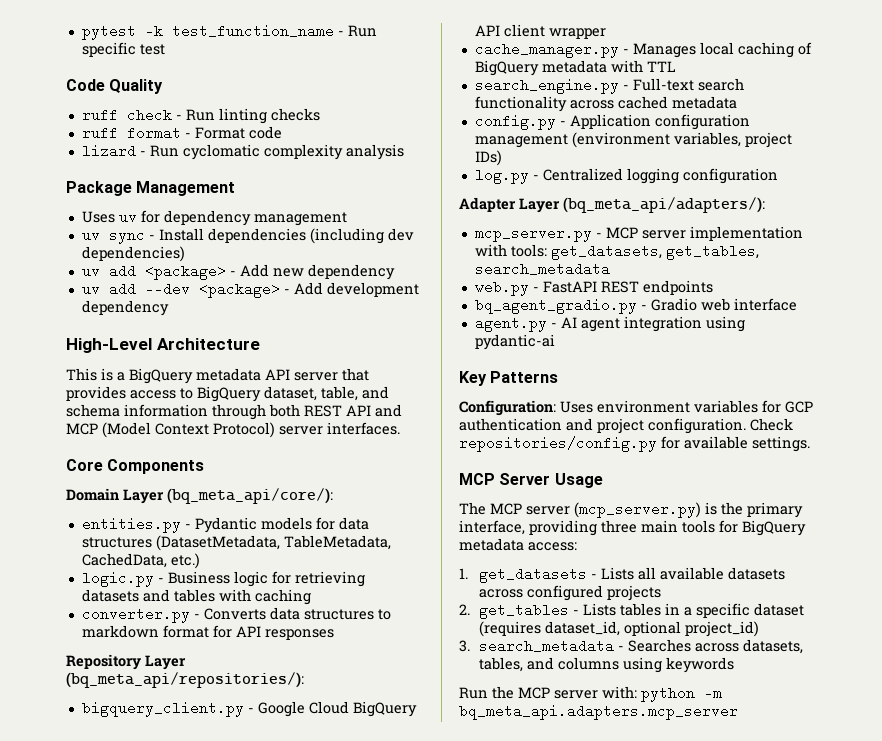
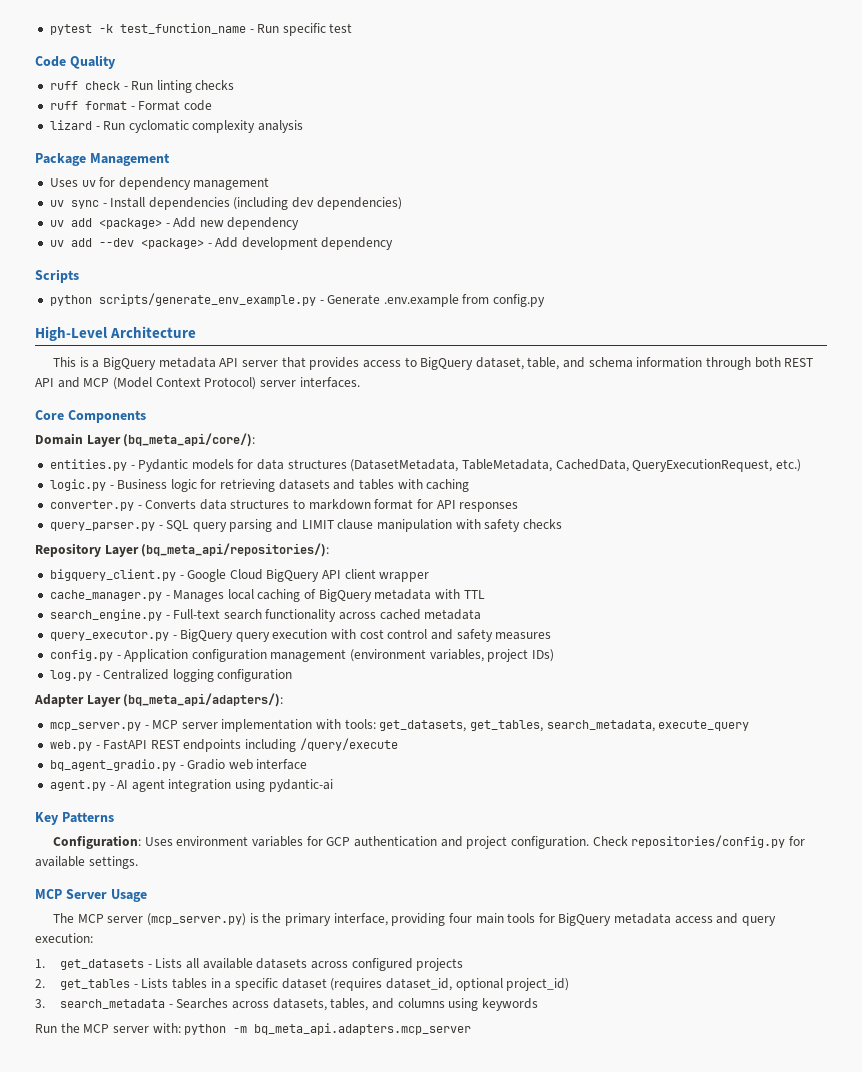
+ Scripts
+ python scripts/generate_env_example.py - Generate .env.example from config.py
- entities.py - Pydantic models for data structures (DatasetMetadata, TableMetadata, CachedData, etc.)
+ entities.py - Pydantic models for data structures (DatasetMetadata, TableMetadata, CachedData, QueryExecutionRequest, etc.)
+ query_parser.py - SQL query parsing and LIMIT clause manipulation with safety checks
+ query_executor.py - BigQuery query execution with cost control and safety measures
- mcp_server.py - MCP server implementation with tools: get_datasets, get_tables, search_metadata
+ mcp_server.py - MCP server implementation with tools: get_datasets, get_tables, search_metadata, execute_query
- web.py - FastAPI REST endpoints
+ web.py - FastAPI REST endpoints including /query/execute
- The MCP server (mcp_server.py) is the primary interface, providing three main tools for BigQuery metadata access:
+ The MCP server (mcp_server.py) is the primary interface, providing four main tools for BigQuery metadata access and query execution:

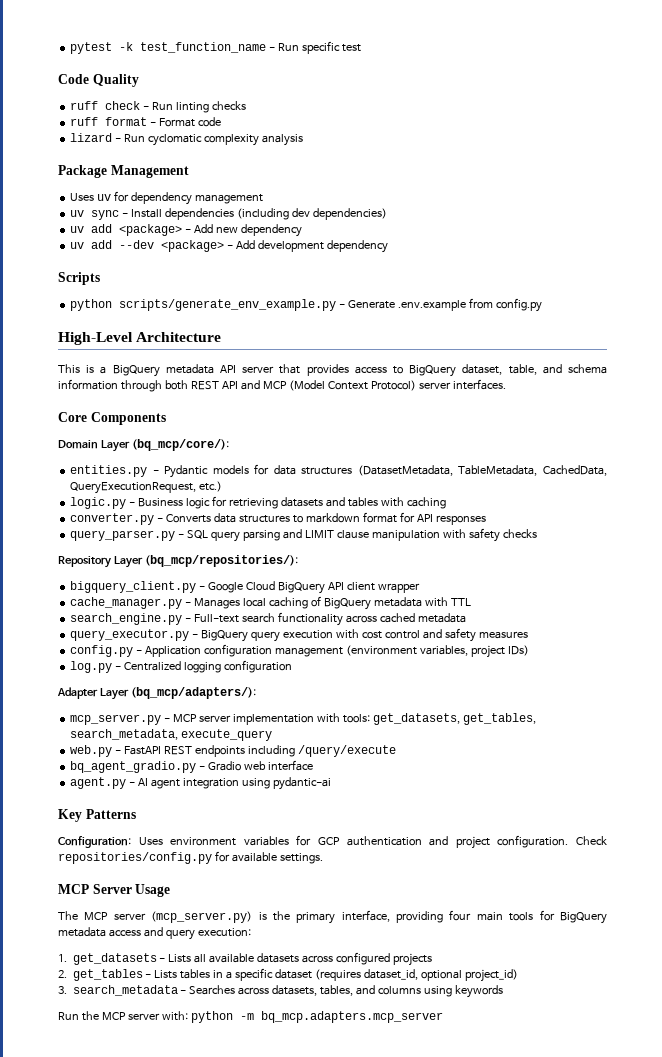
- Domain Layer (bq_meta_api/core/):
+ Domain Layer (bq_mcp/core/):
- Repository Layer (bq_meta_api/repositories/):
+ Repository Layer (bq_mcp/repositories/):
- Adapter Layer (bq_meta_api/adapters/):
+ Adapter Layer (bq_mcp/adapters/):
- Run the MCP server with: python -m bq_meta_api.adapters.mcp_server
+ Run the MCP server with: python -m bq_mcp.adapters.mcp_server

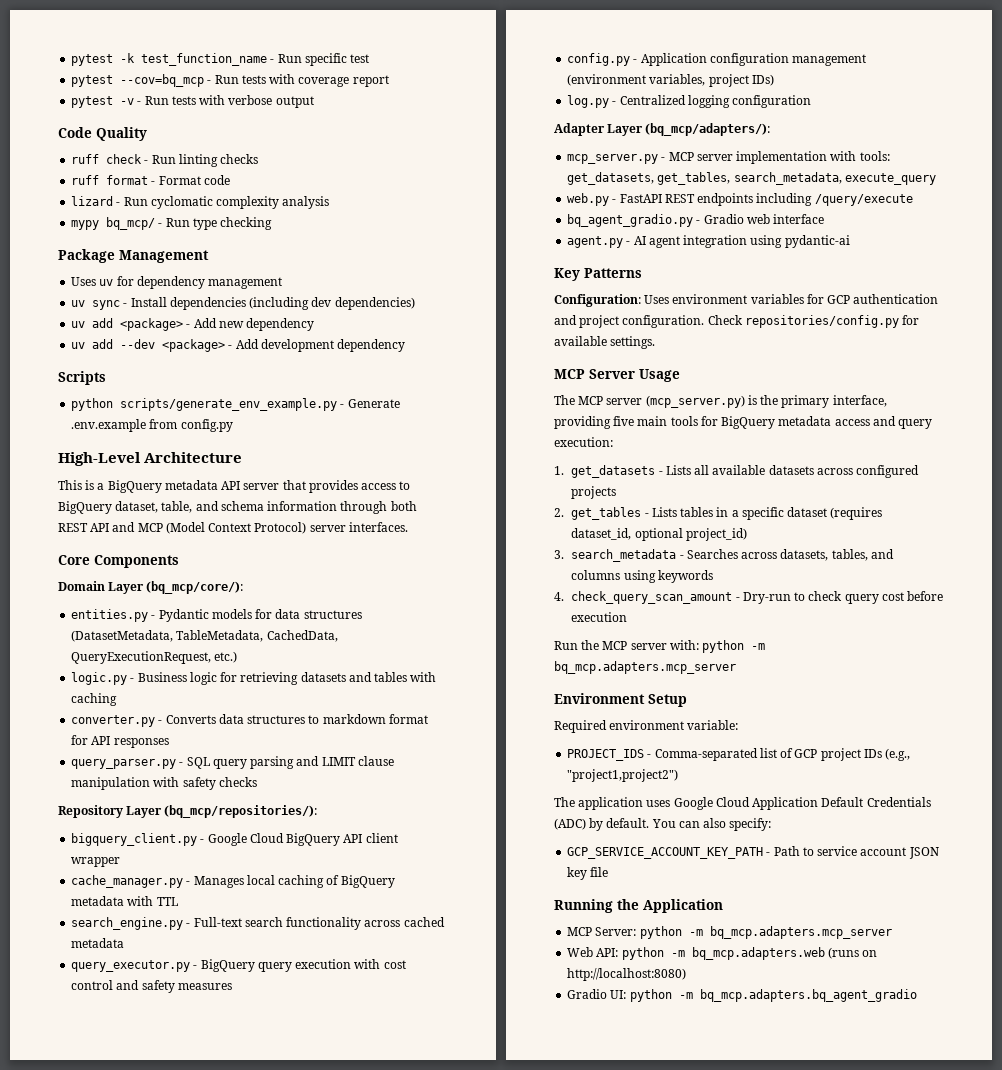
+ pytest --cov=bq_mcp - Run tests with coverage report
+ pytest -v - Run tests with verbose output
+ mypy bq_mcp/ - Run type checking
- The MCP server (mcp_server.py) is the primary interface, providing four main tools for BigQuery metadata access and query execution:
+ The MCP server (mcp_server.py) is the primary interface, providing five main tools for BigQuery metadata access and query execution:
+ 4. check_query_scan_amount - Dry-run to check query cost before execution
+ Environment Setup
+ Required environment variable:
+ PROJECT_IDS - Comma-separated list of GCP project IDs (e.g., "project1,project2")
+ The application uses Google Cloud Application Default Credentials (ADC) by default. You can also specify:
+ GCP_SERVICE_ACCOUNT_KEY_PATH - Path to service account JSON key file
+ Running the Application
+ MCP Server: python -m bq_mcp.adapters.mcp_server
+ Web API: python -m bq_mcp.adapters.web (runs on http://localhost:8080)
+ Gradio UI: python -m bq_mcp.adapters.bq_agent_gradio

